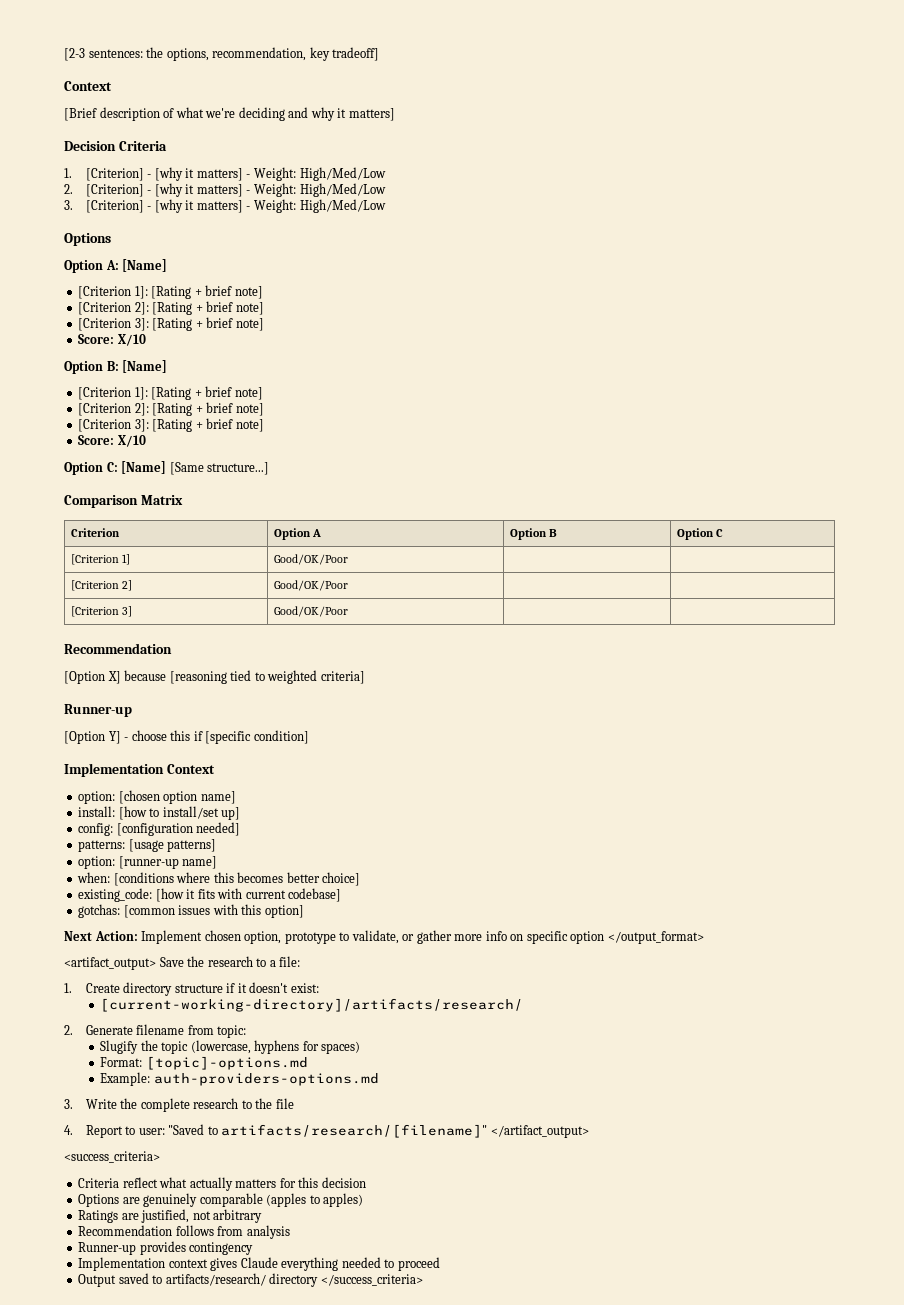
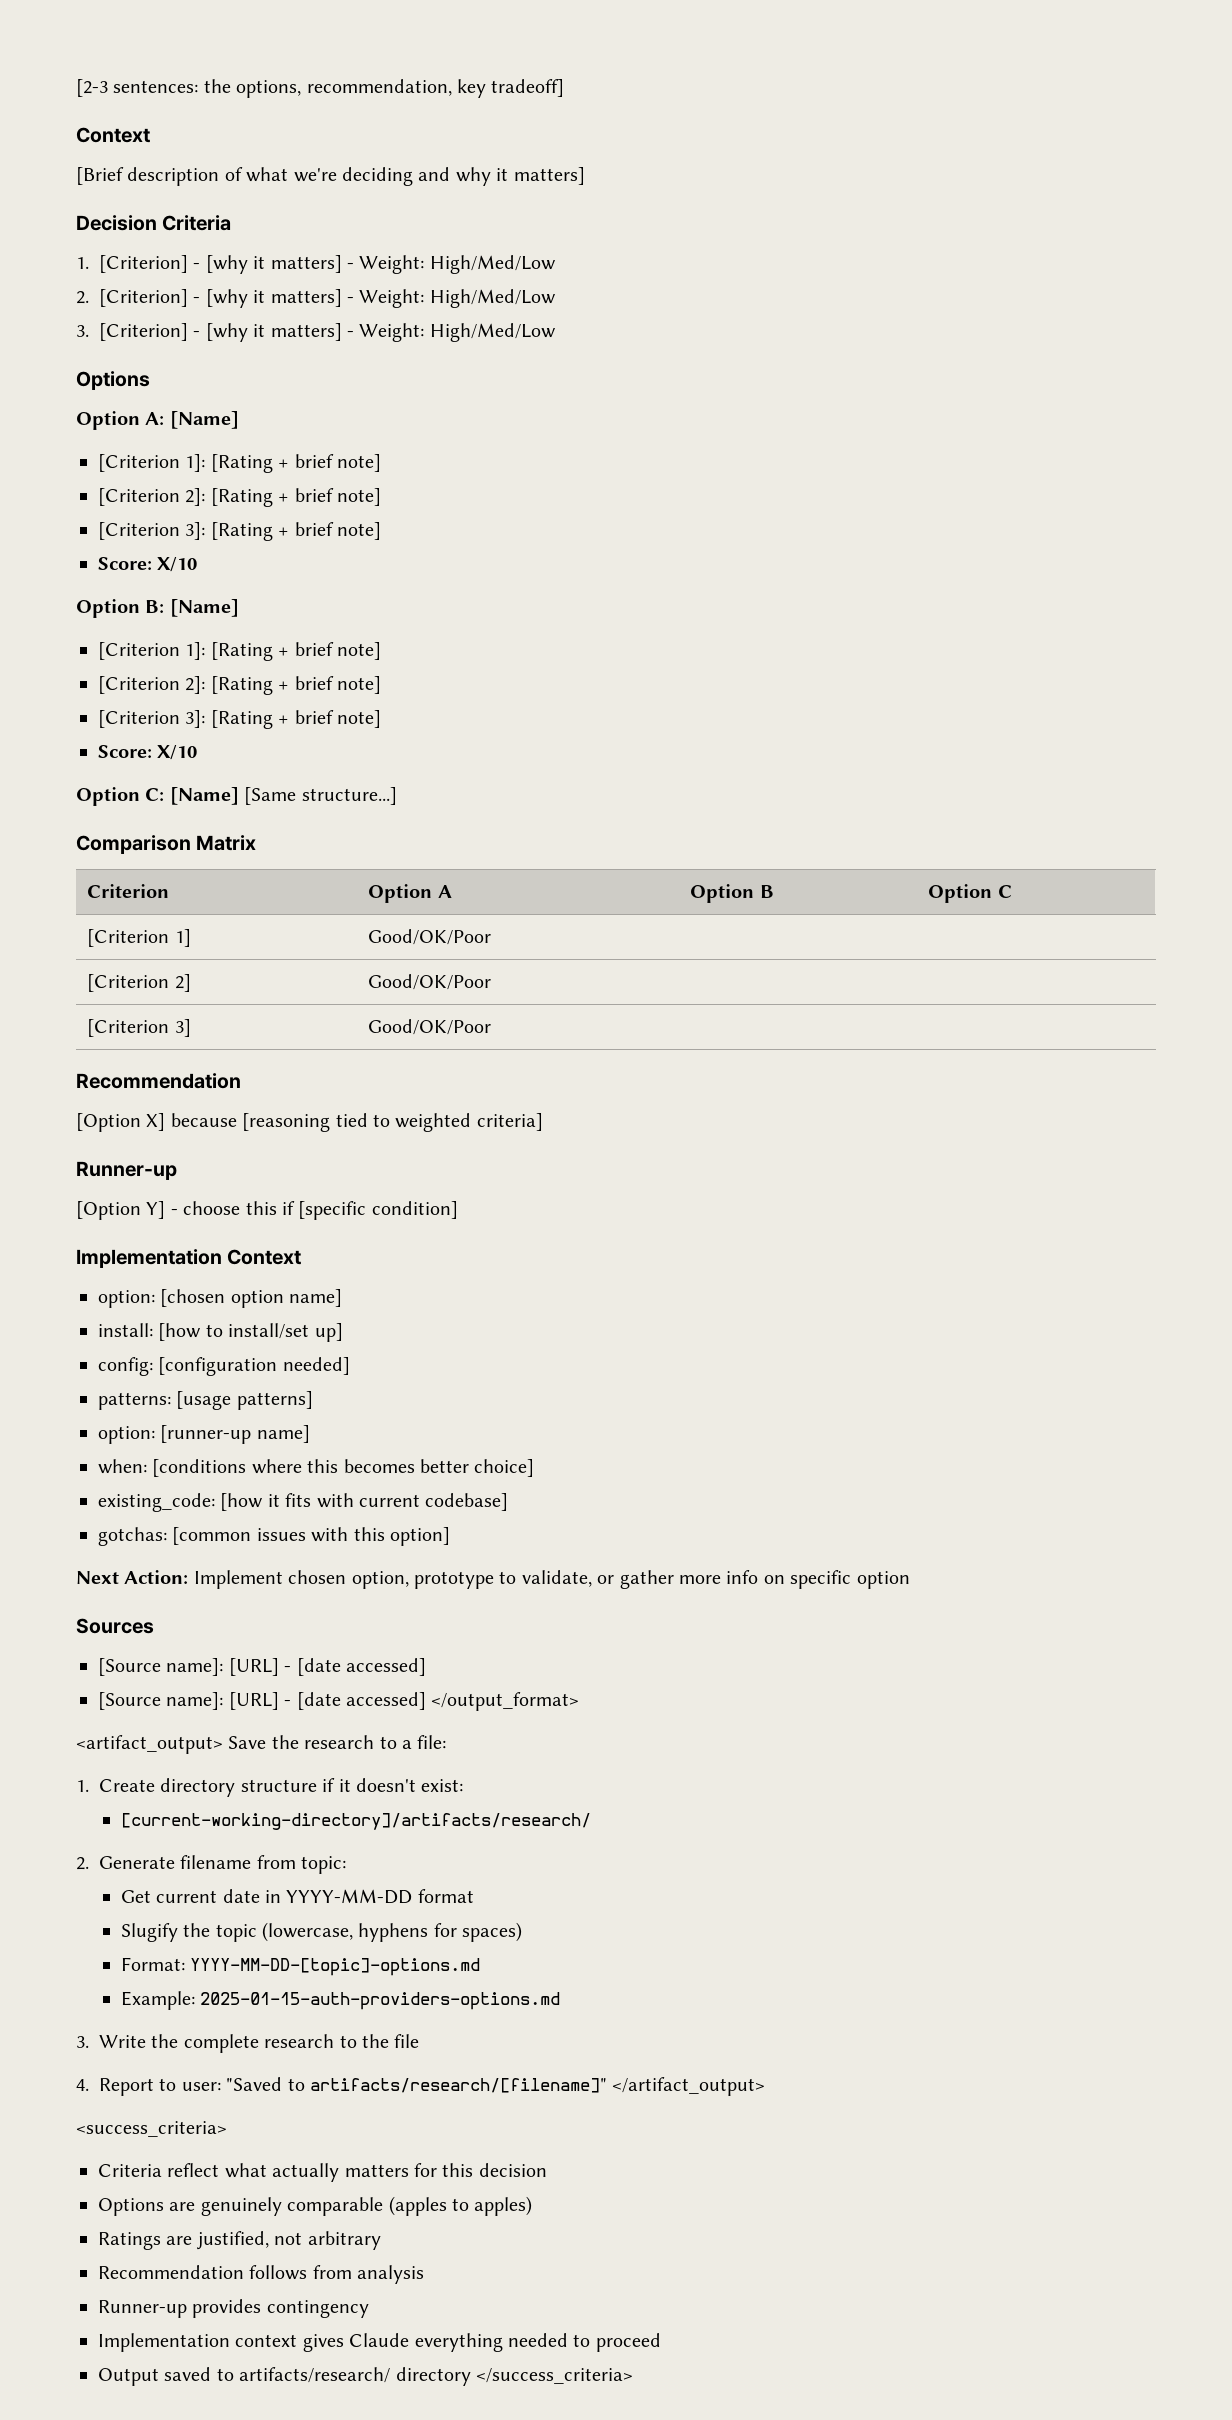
- Next Action: Implement chosen option, prototype to validate, or gather more info on specific option </output_format>
+ Next Action: Implement chosen option, prototype to validate, or gather more info on specific option
+ Sources
+ [Source name]: [URL] - [date accessed]
+ [Source name]: [URL] - [date accessed] </output_format>
+ Get current date in YYYY-MM-DD format
- Format: [topic]-options.md
+ Format: YYYY-MM-DD-[topic]-options.md
- Example: auth-providers-options.md
+ Example: 2025-01-15-auth-providers-options.md

